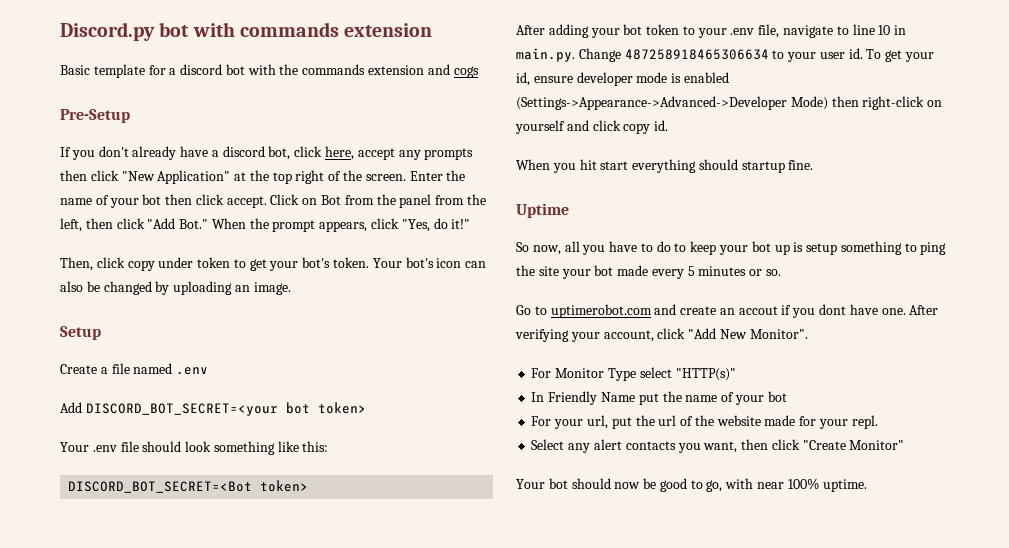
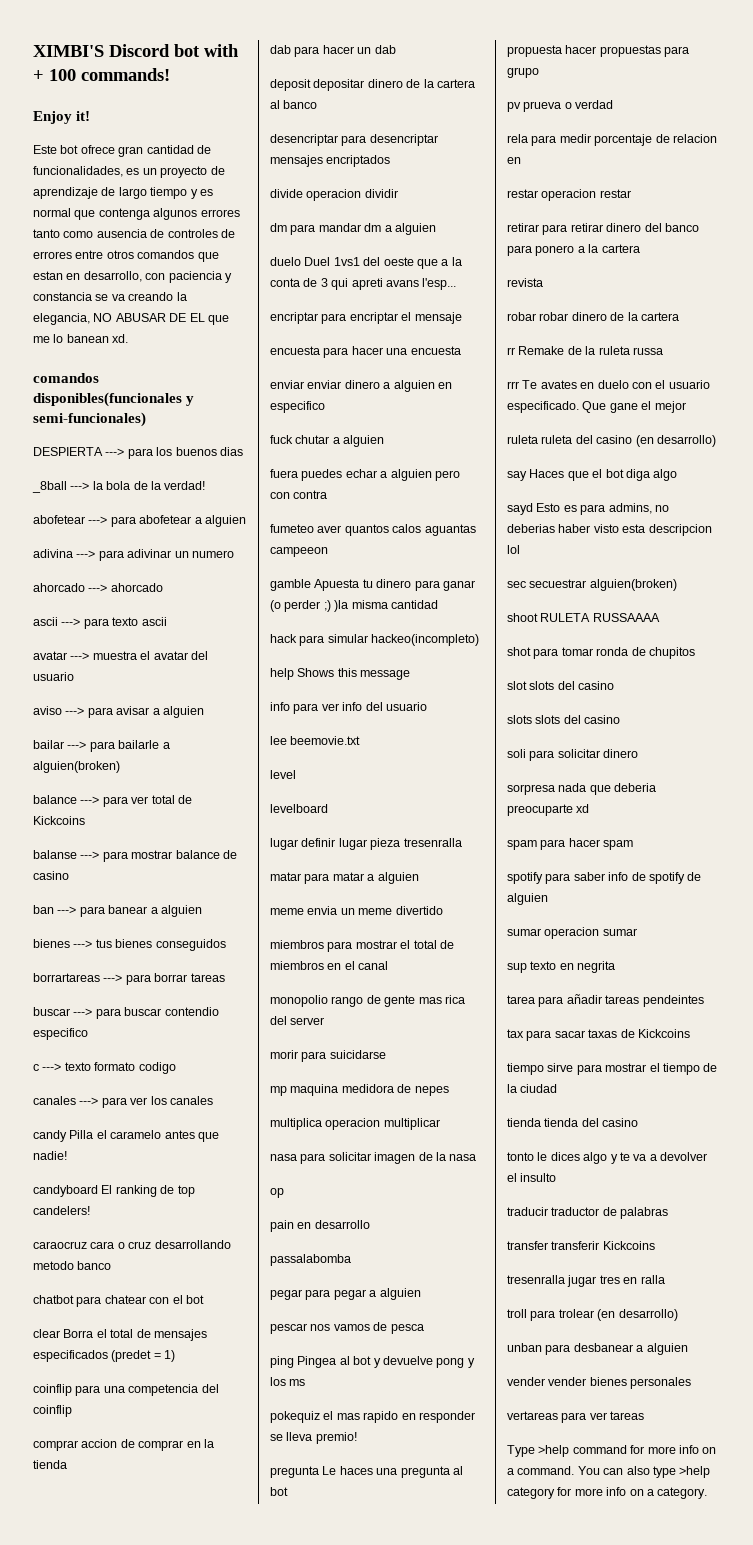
- Discord.py bot with commands extension
- Basic template for a discord bot with the commands extension and cogs
- Pre-Setup
- If you don't already have a discord bot, click here, accept any prompts then click "New Application" at the top right of the screen. Enter the name of your bot then click accept. Click on Bot from the panel from the left, then click "Add Bot." When the prompt appears, click "Yes, do it!"
- Then, click copy under token to get your bot's token. Your bot's icon can also be changed by uploading an image.
- Setup
- Create a file named .env
- Add DISCORD_BOT_SECRET=<your bot token>
- Your .env file should look something like this:
- DISCORD_BOT_SECRET=<Bot token>
- After adding your bot token to your .env file, navigate to line 10 in main.py. Change 487258918465306634 to your user id. To get your id, ensure developer mode is enabled (Settings->Appearance->Advanced->Developer Mode) then right-click on yourself and click copy id.
- When you hit start everything should startup fine.
- Uptime
- So now, all you have to do to keep your bot up is setup something to ping the site your bot made every 5 minutes or so.
- Go to uptimerobot.com and create an accout if you dont have one. After verifying your account, click "Add New Monitor".
- For Monitor Type select "HTTP(s)"
- In Friendly Name put the name of your bot
- For your url, put the url of the website made for your repl.
- Select any alert contacts you want, then click "Create Monitor"
- Your bot should now be good to go, with near 100% uptime.
+ XIMBI'S Discord bot with + 100 commands!
+ Enjoy it!
+ Este bot ofrece gran cantidad de funcionalidades, es un proyecto de aprendizaje de largo tiempo y es normal que contenga algunos errores tanto como ausencia de controles de errores entre otros comandos que estan en desarrollo, con paciencia y constancia se va creando la elegancia, NO ABUSAR DE EL que me lo banean xd.
+ comandos disponibles(funcionales y semi-funcionales)
+ DESPIERTA ---> para los buenos dias
+ _8ball ---> la bola de la verdad!
+ abofetear ---> para abofetear a alguien
+ adivina ---> para adivinar un numero
+ ahorcado ---> ahorcado
+ ascii ---> para texto ascii
+ avatar ---> muestra el avatar del usuario
+ aviso ---> para avisar a alguien
+ bailar ---> para bailarle a alguien(broken)
+ balance ---> para ver total de Kickcoins
+ balanse ---> para mostrar balance de casino
+ ban ---> para banear a alguien
+ bienes ---> tus bienes conseguidos
+ borrartareas ---> para borrar tareas
+ buscar ---> para buscar contendio especifico
+ c ---> texto formato codigo
+ canales ---> para ver los canales
+ candy Pilla el caramelo antes que nadie!
+ candyboard El ranking de top candelers!
+ caraocruz cara o cruz desarrollando metodo banco
+ chatbot para chatear con el bot
+ clear Borra el total de mensajes especificados (predet = 1)
+ coinflip para una competencia del coinflip
+ comprar accion de comprar en la tienda
+ dab para hacer un dab
+ deposit depositar dinero de la cartera al banco
+ desencriptar para desencriptar mensajes encriptados
+ divide operacion dividir
+ dm para mandar dm a alguien
+ duelo Duel 1vs1 del oeste que a la conta de 3 qui apreti avans l'esp...
+ encriptar para encriptar el mensaje
+ encuesta para hacer una encuesta
+ enviar enviar dinero a alguien en especifico
+ fuck chutar a alguien
+ fuera puedes echar a alguien pero con contra
+ fumeteo aver quantos calos aguantas campeeon
+ gamble Apuesta tu dinero para ganar (o perder ;) )la misma cantidad
+ hack para simular hackeo(incompleto)
+ help Shows this message
+ info para ver info del usuario
+ lee beemovie.txt
+ level
+ levelboard
+ lugar definir lugar pieza tresenralla
+ matar para matar a alguien
+ meme envia un meme divertido
+ miembros para mostrar el total de miembros en el canal
+ monopolio rango de gente mas rica del server
+ morir para suicidarse
+ mp maquina medidora de nepes
+ multiplica operacion multiplicar
+ nasa para solicitar imagen de la nasa
+ op
+ pain en desarrollo
+ passalabomba
+ pegar para pegar a alguien
+ pescar nos vamos de pesca
+ ping Pingea al bot y devuelve pong y los ms
+ pokequiz el mas rapido en responder se lleva premio!
+ pregunta Le haces una pregunta al bot
+ propuesta hacer propuestas para grupo
+ pv prueva o verdad
+ rela para medir porcentaje de relacion en
+ restar operacion restar
+ retirar para retirar dinero del banco para ponero a la cartera
+ revista
+ robar robar dinero de la cartera
+ rr Remake de la ruleta russa
+ rrr Te avates en duelo con el usuario especificado. Que gane el mejor
+ ruleta ruleta del casino (en desarrollo)
+ say Haces que el bot diga algo
+ sayd Esto es para admins, no deberias haber visto esta descripcion lol
+ sec secuestrar alguien(broken)
+ shoot RULETA RUSSAAAA
+ shot para tomar ronda de chupitos
+ slot slots del casino
+ slots slots del casino
+ soli para solicitar dinero
+ sorpresa nada que deberia preocuparte xd
+ spam para hacer spam
+ spotify para saber info de spotify de alguien
+ sumar operacion sumar
+ sup texto en negrita
+ tarea para añadir tareas pendeintes
+ tax para sacar taxas de Kickcoins
+ tiempo sirve para mostrar el tiempo de la ciudad
+ tienda tienda del casino
+ tonto le dices algo y te va a devolver el insulto
+ traducir traductor de palabras
+ transfer transferir Kickcoins
+ tresenralla jugar tres en ralla
+ troll para trolear (en desarrollo)
+ unban para desbanear a alguien
+ vender vender bienes personales
+ vertareas para ver tareas
+ Type >help command for more info on a command. You can also type >help category for more info on a category.

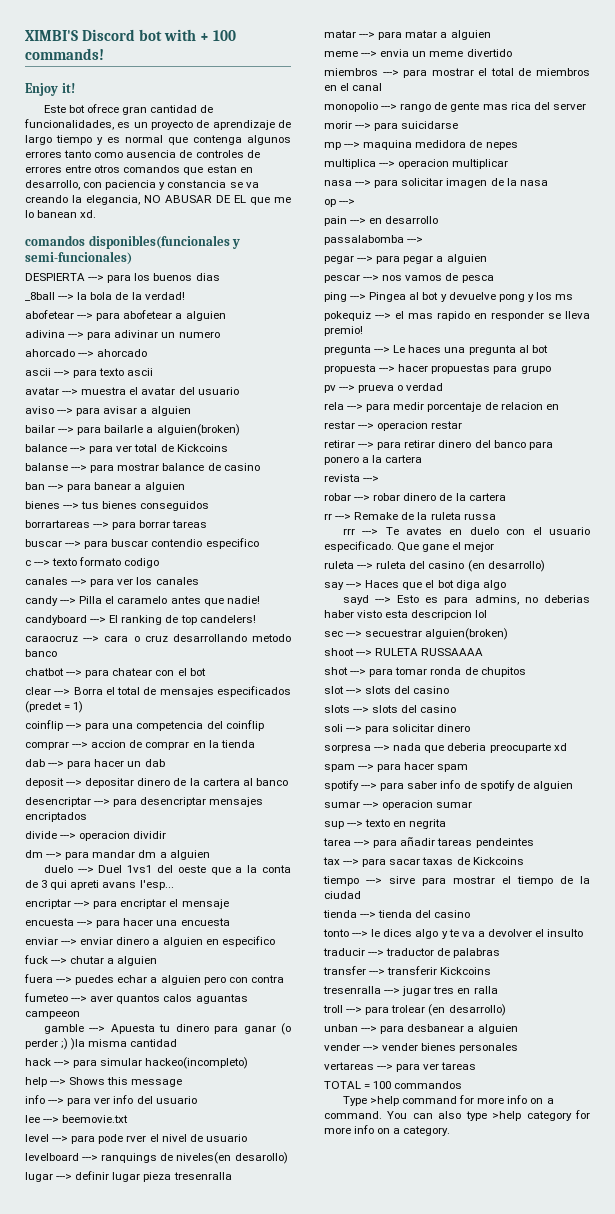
- candy Pilla el caramelo antes que nadie!
+ candy ---> Pilla el caramelo antes que nadie!
- candyboard El ranking de top candelers!
+ candyboard ---> El ranking de top candelers!
- caraocruz cara o cruz desarrollando metodo banco
+ caraocruz ---> cara o cruz desarrollando metodo banco
- chatbot para chatear con el bot
+ chatbot ---> para chatear con el bot
- clear Borra el total de mensajes especificados (predet = 1)
+ clear ---> Borra el total de mensajes especificados (predet = 1)
- coinflip para una competencia del coinflip
+ coinflip ---> para una competencia del coinflip
- comprar accion de comprar en la tienda
+ comprar ---> accion de comprar en la tienda
- dab para hacer un dab
+ dab ---> para hacer un dab
- deposit depositar dinero de la cartera al banco
+ deposit ---> depositar dinero de la cartera al banco
- desencriptar para desencriptar mensajes encriptados
+ desencriptar ---> para desencriptar mensajes encriptados
- divide operacion dividir
+ divide ---> operacion dividir
- dm para mandar dm a alguien
+ dm ---> para mandar dm a alguien
- duelo Duel 1vs1 del oeste que a la conta de 3 qui apreti avans l'esp...
+ duelo ---> Duel 1vs1 del oeste que a la conta de 3 qui apreti avans l'esp...
- encriptar para encriptar el mensaje
+ encriptar ---> para encriptar el mensaje
- encuesta para hacer una encuesta
+ encuesta ---> para hacer una encuesta
- enviar enviar dinero a alguien en especifico
+ enviar ---> enviar dinero a alguien en especifico
- fuck chutar a alguien
+ fuck ---> chutar a alguien
- fuera puedes echar a alguien pero con contra
+ fuera ---> puedes echar a alguien pero con contra
- fumeteo aver quantos calos aguantas campeeon
+ fumeteo ---> aver quantos calos aguantas campeeon
- gamble Apuesta tu dinero para ganar (o perder ;) )la misma cantidad
+ gamble ---> Apuesta tu dinero para ganar (o perder ;) )la misma cantidad
- hack para simular hackeo(incompleto)
+ hack ---> para simular hackeo(incompleto)
- help Shows this message
+ help ---> Shows this message
- info para ver info del usuario
+ info ---> para ver info del usuario
- lee beemovie.txt
+ lee ---> beemovie.txt
- level
- levelboard
- lugar definir lugar pieza tresenralla
+ level ---> para pode rver el nivel de usuario
+ levelboard ---> ranquings de niveles(en desarollo)
+ lugar ---> definir lugar pieza tresenralla
- matar para matar a alguien
+ matar ---> para matar a alguien
- meme envia un meme divertido
+ meme ---> envia un meme divertido
- miembros para mostrar el total de miembros en el canal
+ miembros ---> para mostrar el total de miembros en el canal
- monopolio rango de gente mas rica del server
+ monopolio ---> rango de gente mas rica del server
- morir para suicidarse
+ morir ---> para suicidarse
- mp maquina medidora de nepes
+ mp ---> maquina medidora de nepes
- multiplica operacion multiplicar
+ multiplica ---> operacion multiplicar
- nasa para solicitar imagen de la nasa
+ nasa ---> para solicitar imagen de la nasa
- op
+ op --->
- pain en desarrollo
+ pain ---> en desarrollo
- passalabomba
- pegar para pegar a alguien
+ passalabomba --->
+ pegar ---> para pegar a alguien
- pescar nos vamos de pesca
+ pescar ---> nos vamos de pesca
- ping Pingea al bot y devuelve pong y los ms
+ ping ---> Pingea al bot y devuelve pong y los ms
- pokequiz el mas rapido en responder se lleva premio!
+ pokequiz ---> el mas rapido en responder se lleva premio!
- pregunta Le haces una pregunta al bot
+ pregunta ---> Le haces una pregunta al bot
- propuesta hacer propuestas para grupo
+ propuesta ---> hacer propuestas para grupo
- pv prueva o verdad
+ pv ---> prueva o verdad
- rela para medir porcentaje de relacion en
+ rela ---> para medir porcentaje de relacion en
- restar operacion restar
+ restar ---> operacion restar
- retirar para retirar dinero del banco para ponero a la cartera
+ retirar ---> para retirar dinero del banco para ponero a la cartera
- revista
- robar robar dinero de la cartera
+ revista --->
+ robar ---> robar dinero de la cartera
- rr Remake de la ruleta russa
+ rr ---> Remake de la ruleta russa
- rrr Te avates en duelo con el usuario especificado.
+ rrr ---> Te avates en duelo con el usuario especificado.
- ruleta ruleta del casino (en desarrollo)
+ ruleta ---> ruleta del casino (en desarrollo)
- say Haces que el bot diga algo
+ say ---> Haces que el bot diga algo
- sayd Esto es para admins, no deberias haber visto esta descripcion lol
+ sayd ---> Esto es para admins, no deberias haber visto esta descripcion lol
- sec secuestrar alguien(broken)
+ sec ---> secuestrar alguien(broken)
- shoot RULETA RUSSAAAA
+ shoot ---> RULETA RUSSAAAA
- shot para tomar ronda de chupitos
+ shot ---> para tomar ronda de chupitos
- slot slots del casino
+ slot ---> slots del casino
- slots slots del casino
+ slots ---> slots del casino
- soli para solicitar dinero
+ soli ---> para solicitar dinero
- sorpresa nada que deberia preocuparte xd
+ sorpresa ---> nada que deberia preocuparte xd
- spam para hacer spam
+ spam ---> para hacer spam
- spotify para saber info de spotify de alguien
+ spotify ---> para saber info de spotify de alguien
- sumar operacion sumar
+ sumar ---> operacion sumar
- sup texto en negrita
+ sup ---> texto en negrita
- tarea para añadir tareas pendeintes
+ tarea ---> para añadir tareas pendeintes
- tax para sacar taxas de Kickcoins
+ tax ---> para sacar taxas de Kickcoins
- tiempo sirve para mostrar el tiempo de la ciudad
+ tiempo ---> sirve para mostrar el tiempo de la ciudad
- tienda tienda del casino
+ tienda ---> tienda del casino
- tonto le dices algo y te va a devolver el insulto
+ tonto ---> le dices algo y te va a devolver el insulto
- traducir traductor de palabras
+ traducir ---> traductor de palabras
- transfer transferir Kickcoins
+ transfer ---> transferir Kickcoins
- tresenralla jugar tres en ralla
+ tresenralla ---> jugar tres en ralla
- troll para trolear (en desarrollo)
+ troll ---> para trolear (en desarrollo)
- unban para desbanear a alguien
+ unban ---> para desbanear a alguien
- vender vender bienes personales
+ vender ---> vender bienes personales
- vertareas para ver tareas
+ vertareas ---> para ver tareas
+ TOTAL = 100 commandos

